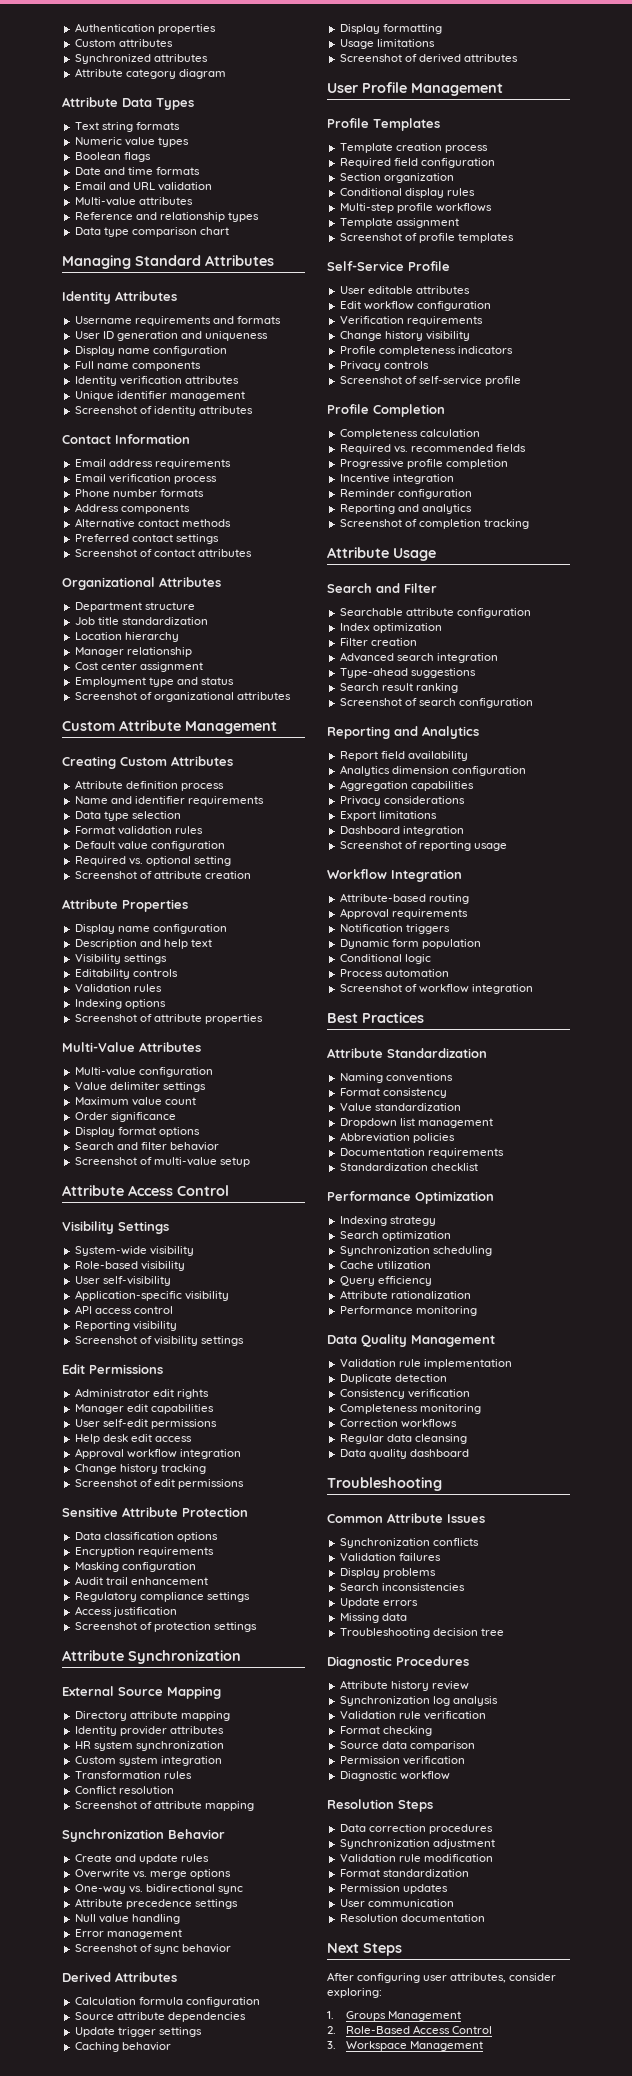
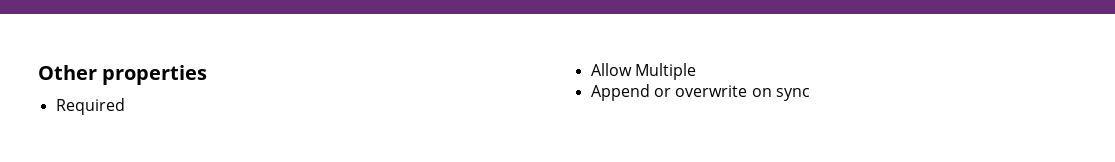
- Authentication properties
- Custom attributes
- Synchronized attributes
- Attribute category diagram
- Attribute Data Types
- Text string formats
- Numeric value types
- Boolean flags
- Date and time formats
- Email and URL validation
- Multi-value attributes
- Reference and relationship types
- Data type comparison chart
- Managing Standard Attributes
- Identity Attributes
- Username requirements and formats
- User ID generation and uniqueness
- Display name configuration
- Full name components
- Identity verification attributes
- Unique identifier management
- Screenshot of identity attributes
- Contact Information
- Email address requirements
- Email verification process
- Phone number formats
- Address components
- Alternative contact methods
- Preferred contact settings
- Screenshot of contact attributes
- Organizational Attributes
- Department structure
- Job title standardization
- Location hierarchy
- Manager relationship
- Cost center assignment
- Employment type and status
- Screenshot of organizational attributes
- Custom Attribute Management
- Creating Custom Attributes
- Attribute definition process
- Name and identifier requirements
- Data type selection
- Format validation rules
- Default value configuration
- Required vs. optional setting
- Screenshot of attribute creation
- Attribute Properties
- Display name configuration
- Description and help text
- Visibility settings
- Editability controls
- Validation rules
- Indexing options
- Screenshot of attribute properties
- Multi-Value Attributes
- Multi-value configuration
- Value delimiter settings
- Maximum value count
- Order significance
- Display format options
- Search and filter behavior
- Screenshot of multi-value setup
- Attribute Access Control
- Visibility Settings
- System-wide visibility
- Role-based visibility
- User self-visibility
- Application-specific visibility
- API access control
- Reporting visibility
- Screenshot of visibility settings
- Edit Permissions
- Administrator edit rights
- Manager edit capabilities
- User self-edit permissions
- Help desk edit access
- Approval workflow integration
- Change history tracking
- Screenshot of edit permissions
- Sensitive Attribute Protection
- Data classification options
- Encryption requirements
- Masking configuration
- Audit trail enhancement
- Regulatory compliance settings
- Access justification
- Screenshot of protection settings
- Attribute Synchronization
- External Source Mapping
- Directory attribute mapping
- Identity provider attributes
- HR system synchronization
- Custom system integration
- Transformation rules
- Conflict resolution
- Screenshot of attribute mapping
- Synchronization Behavior
- Create and update rules
- Overwrite vs. merge options
- One-way vs. bidirectional sync
- Attribute precedence settings
- Null value handling
- Error management
- Screenshot of sync behavior
- Derived Attributes
- Calculation formula configuration
- Source attribute dependencies
- Update trigger settings
- Caching behavior
- Display formatting
- Usage limitations
- Screenshot of derived attributes
- User Profile Management
- Profile Templates
- Template creation process
- Required field configuration
- Section organization
- Conditional display rules
- Multi-step profile workflows
- Template assignment
- Screenshot of profile templates
- Self-Service Profile
- User editable attributes
- Edit workflow configuration
- Verification requirements
- Change history visibility
- Profile completeness indicators
- Privacy controls
- Screenshot of self-service profile
- Profile Completion
- Completeness calculation
- Required vs. recommended fields
- Progressive profile completion
- Incentive integration
- Reminder configuration
- Reporting and analytics
- Screenshot of completion tracking
- Attribute Usage
- Search and Filter
- Searchable attribute configuration
- Index optimization
- Filter creation
- Advanced search integration
- Type-ahead suggestions
- Search result ranking
- Screenshot of search configuration
- Reporting and Analytics
- Report field availability
- Analytics dimension configuration
- Aggregation capabilities
- Privacy considerations
- Export limitations
- Dashboard integration
- Screenshot of reporting usage
- Workflow Integration
- Attribute-based routing
- Approval requirements
- Notification triggers
- Dynamic form population
- Conditional logic
- Process automation
- Screenshot of workflow integration
- Best Practices
- Attribute Standardization
- Naming conventions
- Format consistency
- Value standardization
- Dropdown list management
- Abbreviation policies
- Documentation requirements
- Standardization checklist
- Performance Optimization
- Indexing strategy
- Search optimization
- Synchronization scheduling
- Cache utilization
- Query efficiency
- Attribute rationalization
- Performance monitoring
- Data Quality Management
- Validation rule implementation
- Duplicate detection
- Consistency verification
- Completeness monitoring
- Correction workflows
- Regular data cleansing
- Data quality dashboard
- Troubleshooting
- Common Attribute Issues
- Synchronization conflicts
- Validation failures
- Display problems
- Search inconsistencies
- Update errors
- Missing data
- Troubleshooting decision tree
- Diagnostic Procedures
- Attribute history review
- Synchronization log analysis
- Validation rule verification
- Format checking
- Source data comparison
- Permission verification
- Diagnostic workflow
- Resolution Steps
- Data correction procedures
- Synchronization adjustment
- Validation rule modification
- Format standardization
- Permission updates
- User communication
- Resolution documentation
- Next Steps
- After configuring user attributes, consider exploring:
- 1. Groups Management
- 2. Role-Based Access Control
- 3. Workspace Management
+ Other properties
+ Required
+ Allow Multiple
+ Append or overwrite on sync

